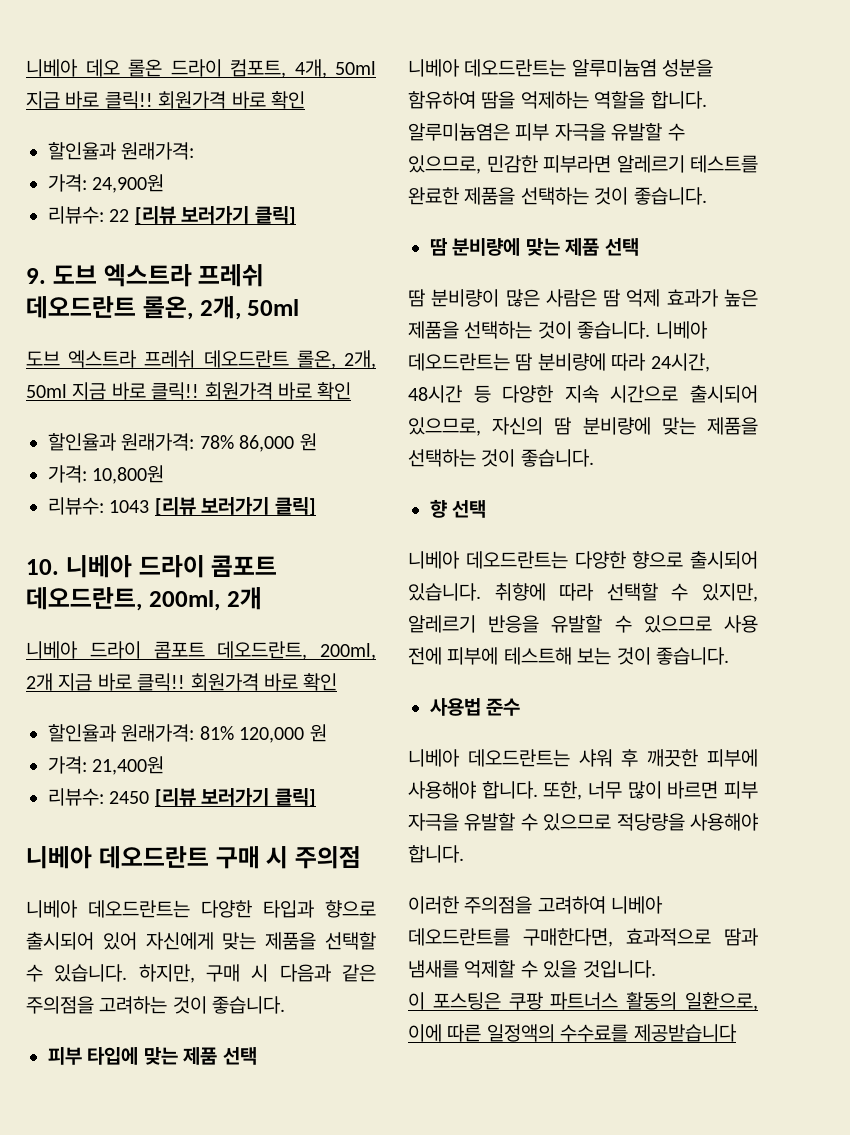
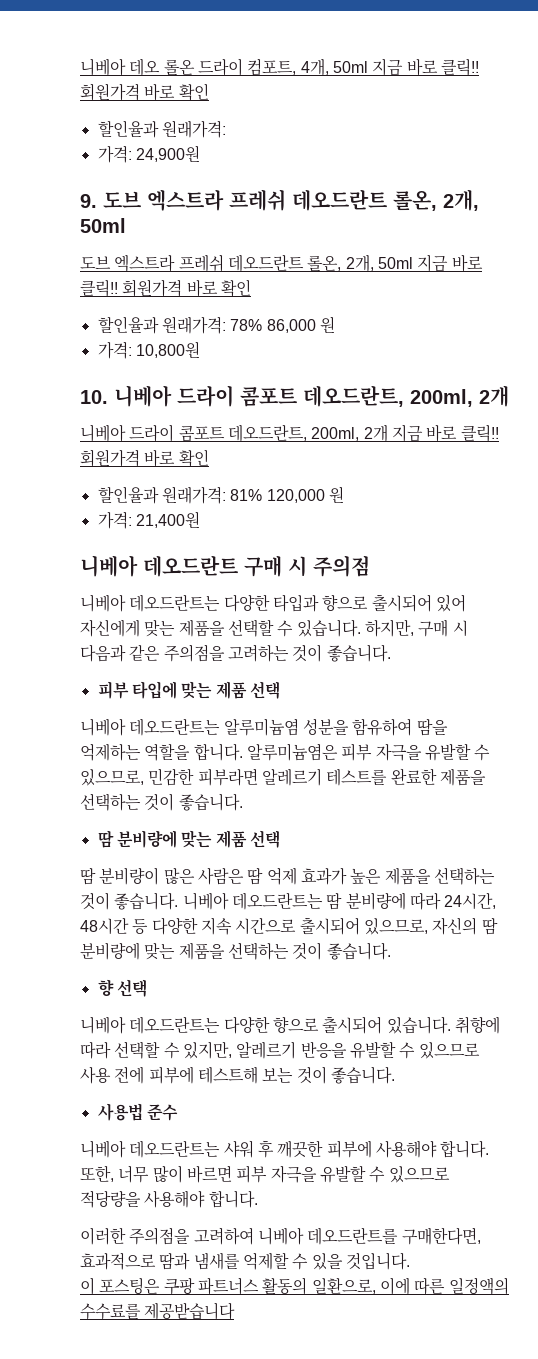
- 리뷰수: 22 [리뷰 보러가기 클릭]
- 리뷰수: 1043 [리뷰 보러가기 클릭]
- 리뷰수: 2450 [리뷰 보러가기 클릭]

